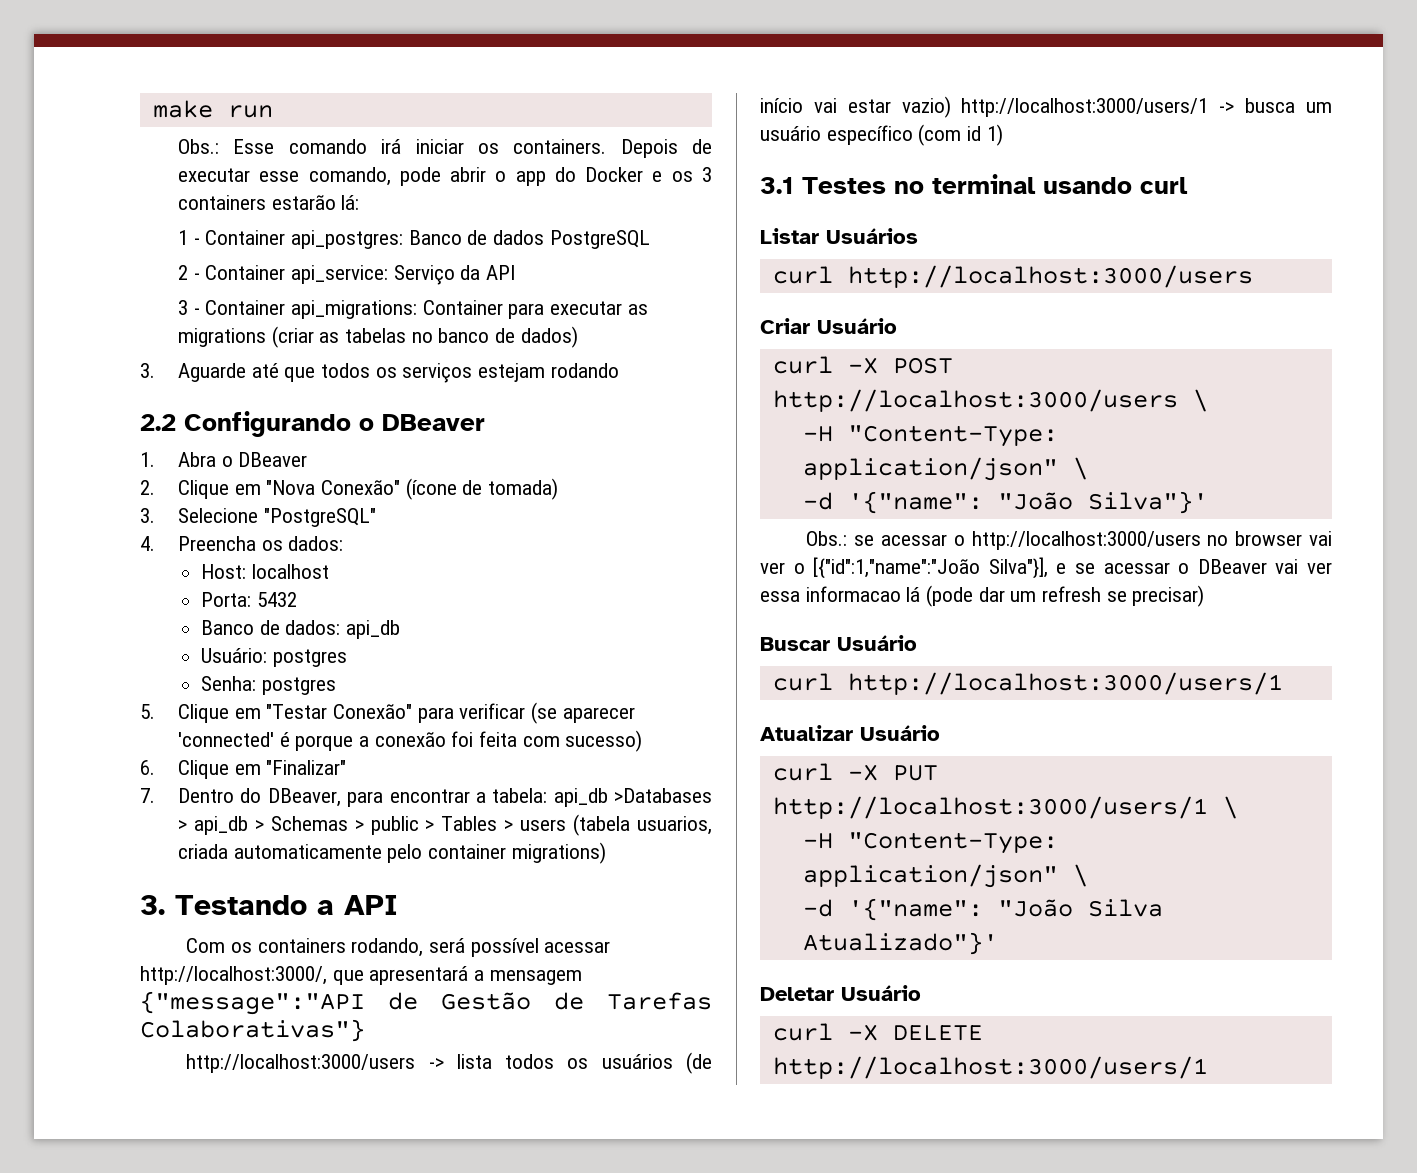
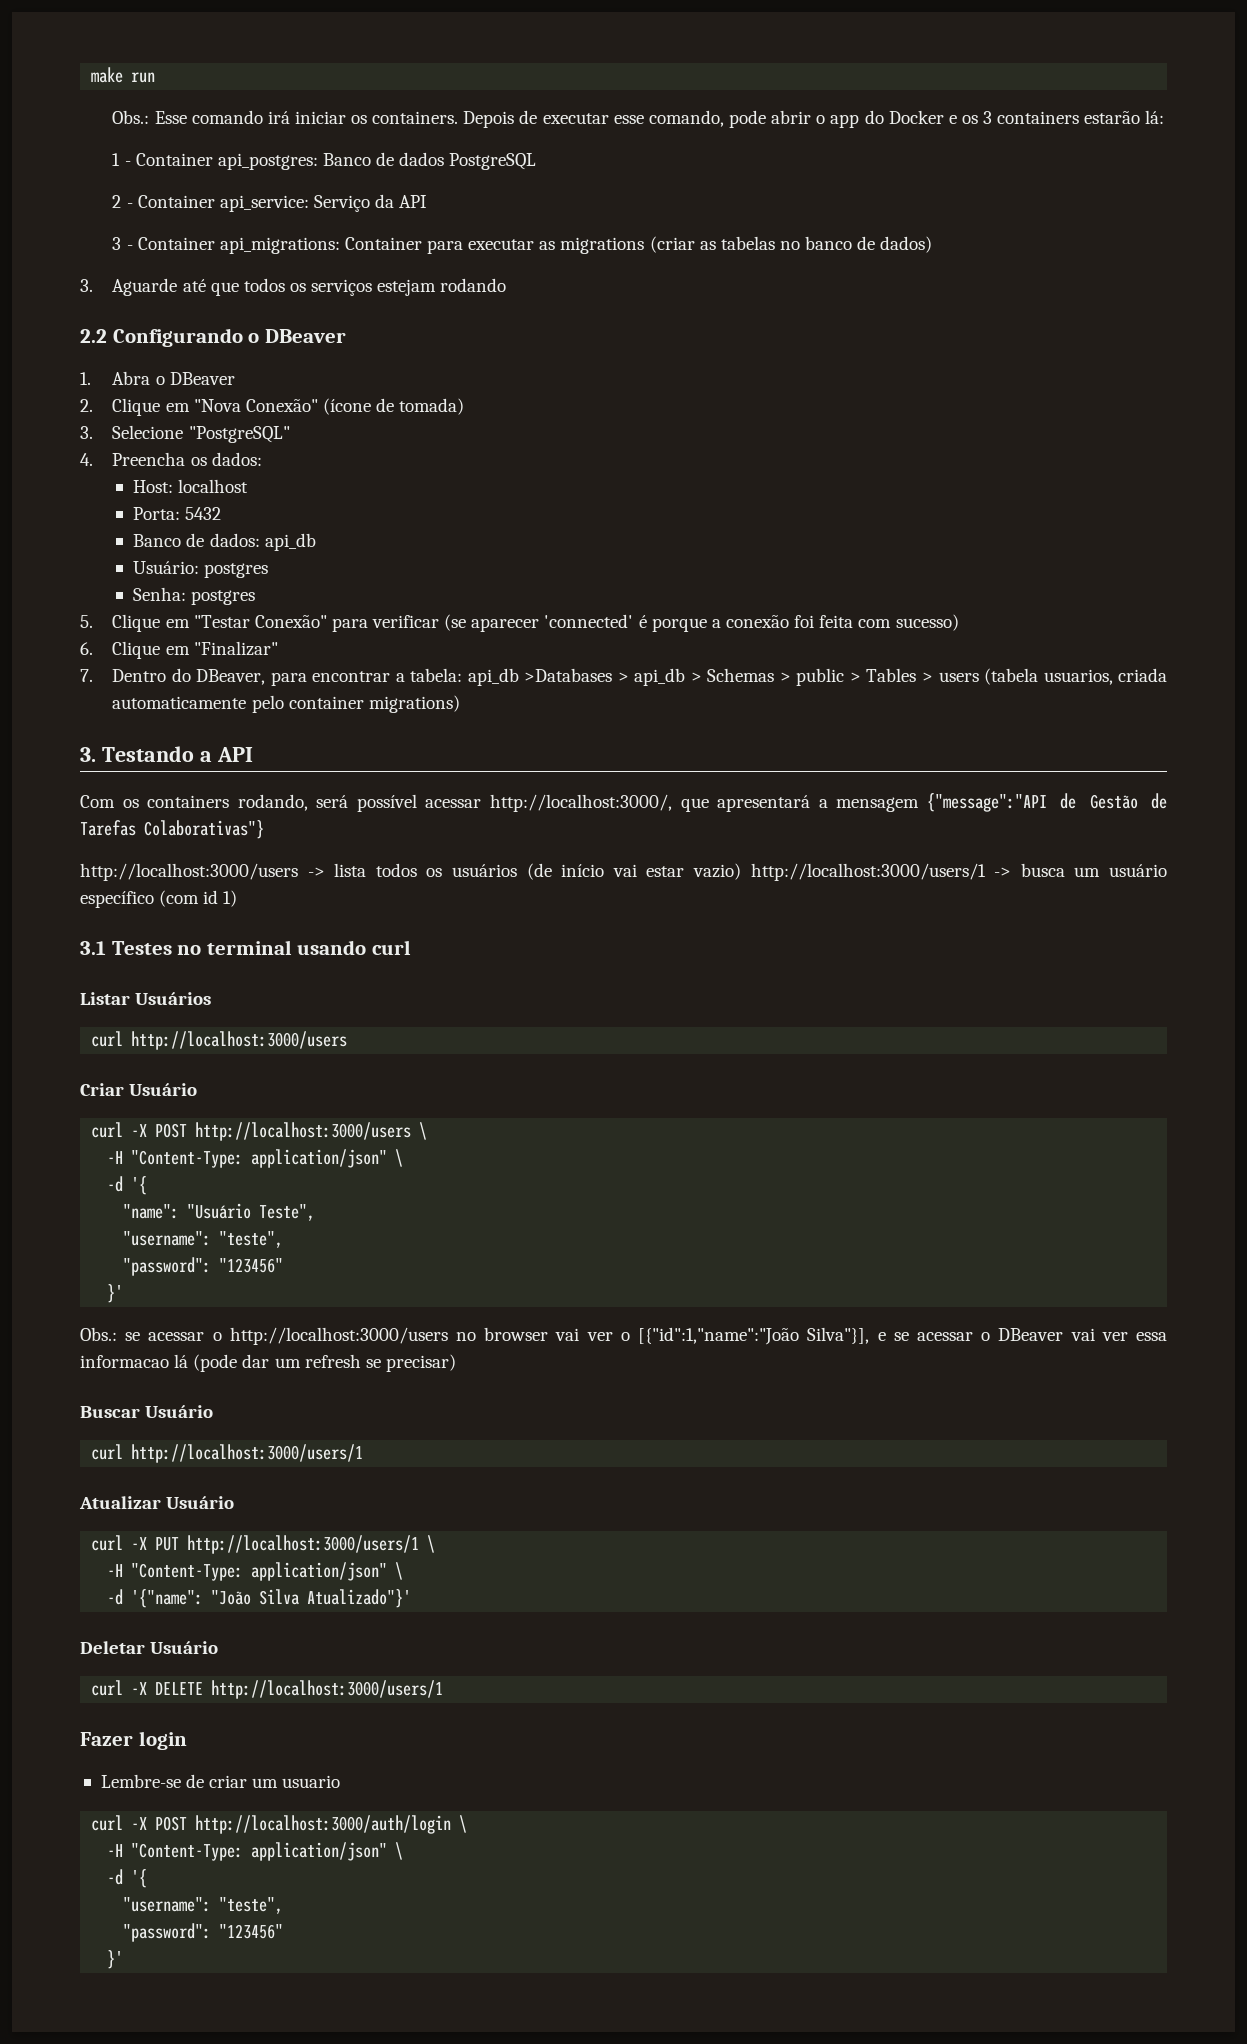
  curl -X POST http://localhost:3000/users \
  -H "Content-Type: application/json" \
- -d '{"name": "João Silva"}'
+ -d '{
+ "name": "Usuário Teste",
+ "username": "teste",
+ "password": "123456"
+ }'
+ Fazer login
+ Lembre-se de criar um usuario
+ curl -X POST http://localhost:3000/auth/login \
+ -H "Content-Type: application/json" \
+ -d '{
+ "username": "teste",
+ "password": "123456"
+ }'

